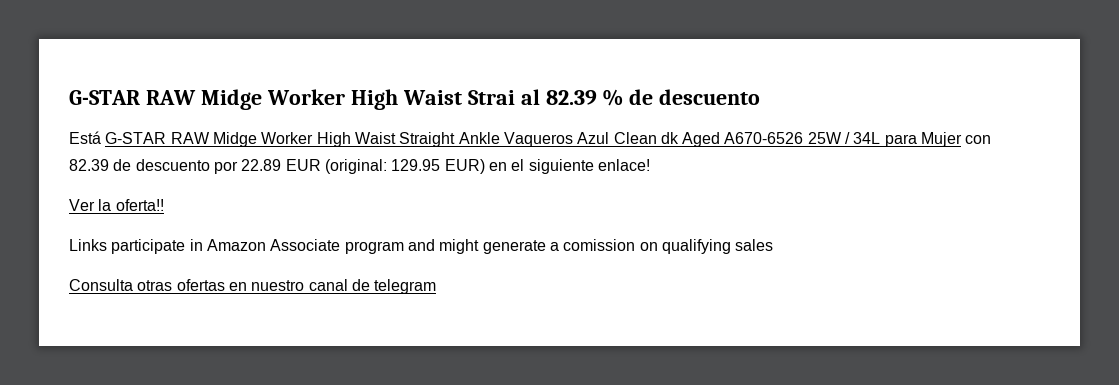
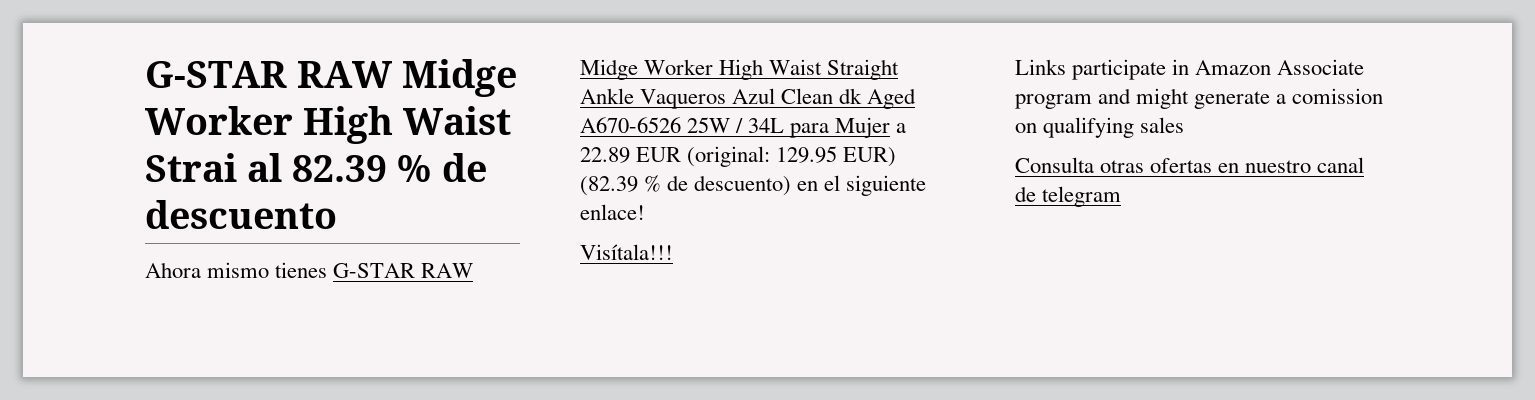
- Está G-STAR RAW Midge Worker High Waist Straight Ankle Vaqueros Azul Clean dk Aged A670-6526 25W / 34L para Mujer con 82.39 de descuento por 22.89 EUR (original: 129.95 EUR) en el siguiente enlace!
+ Ahora mismo tienes G-STAR RAW Midge Worker High Waist Straight Ankle Vaqueros Azul Clean dk Aged A670-6526 25W / 34L para Mujer a 22.89 EUR (original: 129.95 EUR) (82.39 % de descuento) en el siguiente enlace!
- Ver la oferta!!
+ Visítala!!!

